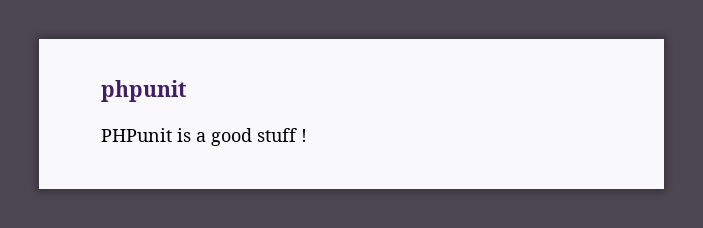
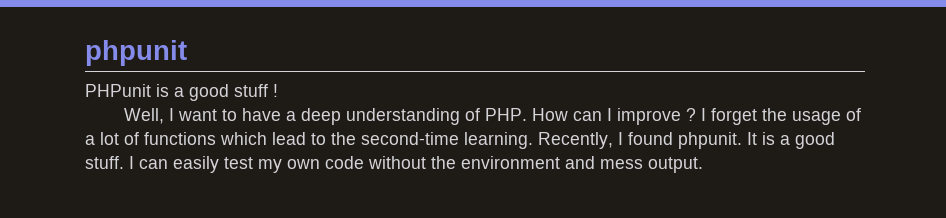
+ Well, I want to have a deep understanding of PHP. How can I improve ? I forget the usage of a lot of functions which lead to the second-time learning. Recently, I found phpunit. It is a good stuff. I can easily test my own code without the environment and mess output.

